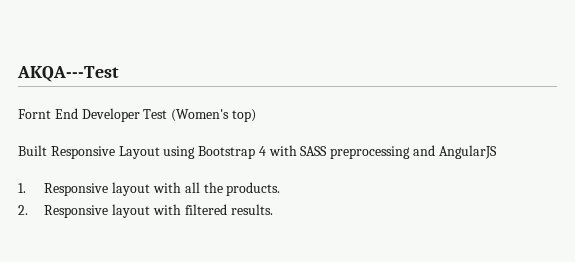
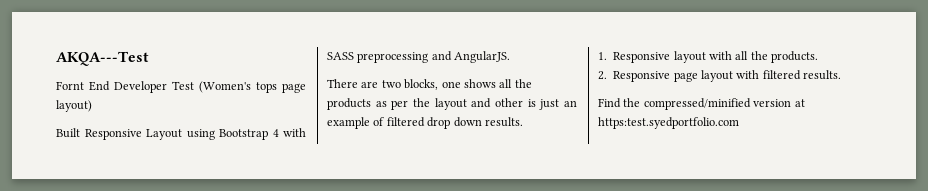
- Fornt End Developer Test (Women's top)
+ Fornt End Developer Test (Women's tops page layout)
- Built Responsive Layout using Bootstrap 4 with SASS preprocessing and AngularJS
+ Built Responsive Layout using Bootstrap 4 with SASS preprocessing and AngularJS.
+ There are two blocks, one shows all the products as per the layout and other is just an example of filtered drop down results.
- 2. Responsive layout with filtered results.
+ 2. Responsive page layout with filtered results.
+ Find the compressed/minified version at https:test.syedportfolio.com

